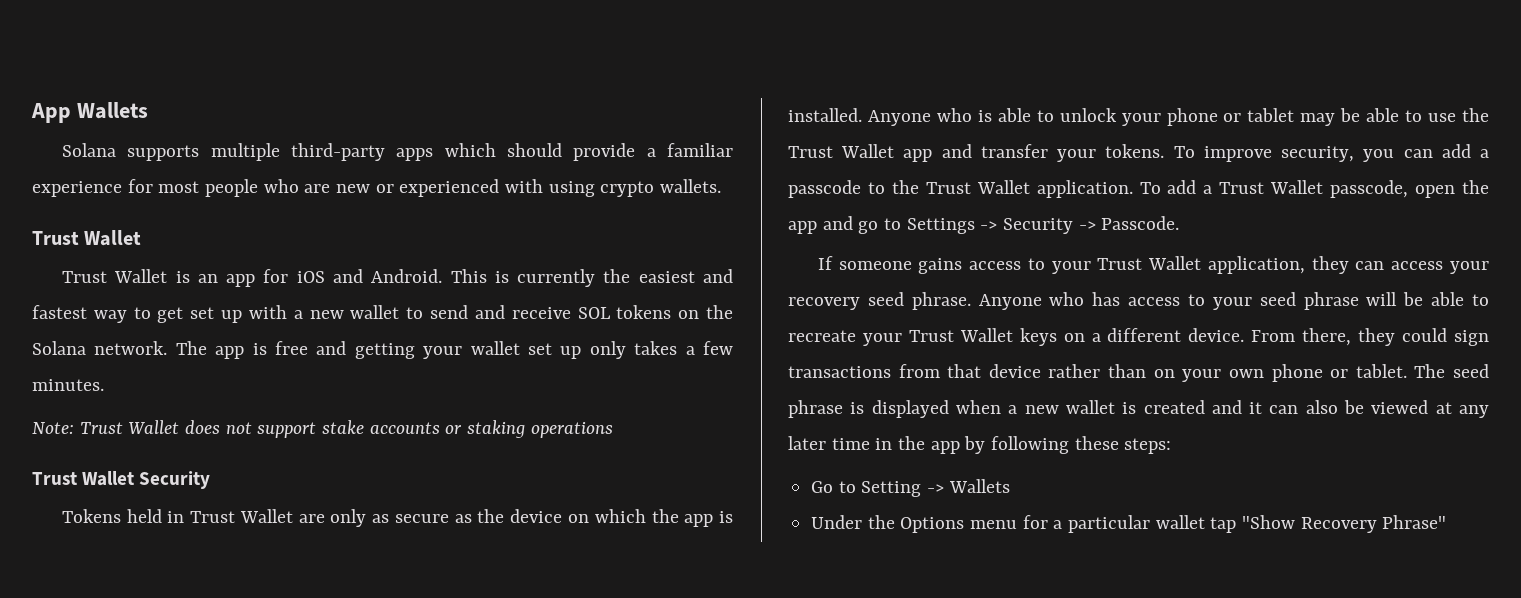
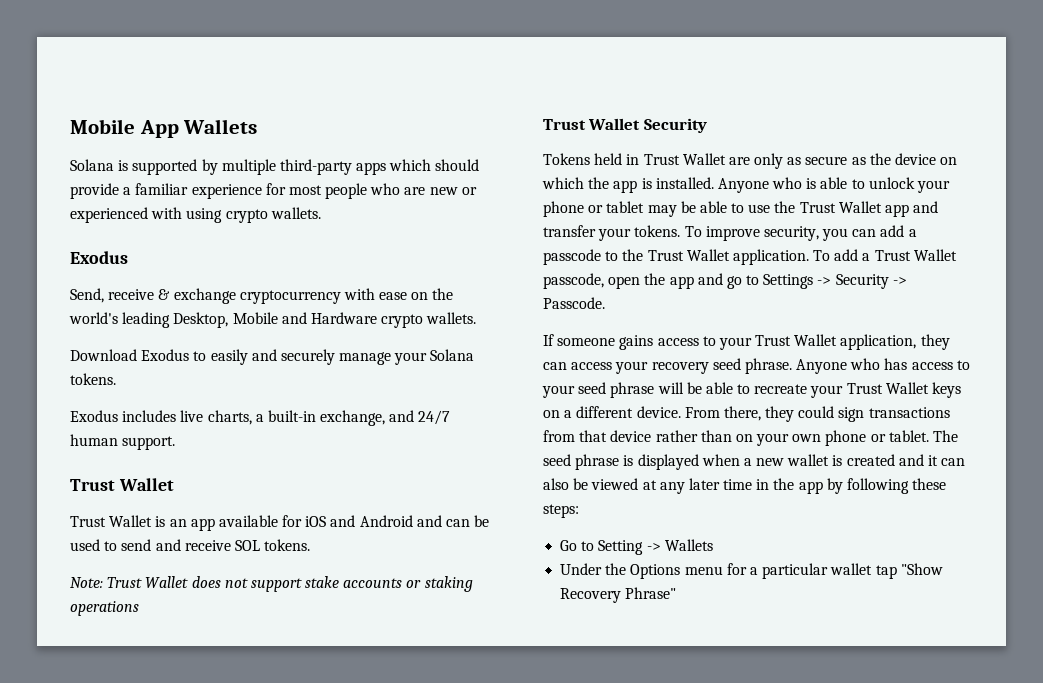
- App Wallets
+ Mobile App Wallets
- Solana supports multiple third-party apps which should provide a familiar experience for most people who are new or experienced with using crypto wallets.
+ Solana is supported by multiple third-party apps which should provide a familiar experience for most people who are new or experienced with using crypto wallets.
+ Exodus
+ Send, receive & exchange cryptocurrency with ease on the world's leading Desktop, Mobile and Hardware crypto wallets.
+ Download Exodus to easily and securely manage your Solana tokens.
+ Exodus includes live charts, a built-in exchange, and 24/7 human support.
- Trust Wallet is an app for iOS and Android. This is currently the easiest and fastest way to get set up with a new wallet to send and receive SOL tokens on the Solana network. The app is free and getting your wallet set up only takes a few minutes.
+ Trust Wallet is an app available for iOS and Android and can be used to send and receive SOL tokens.

